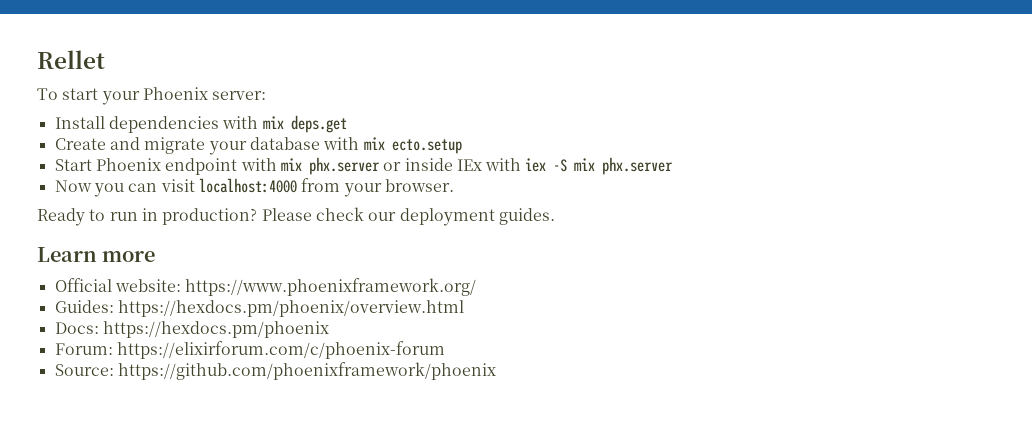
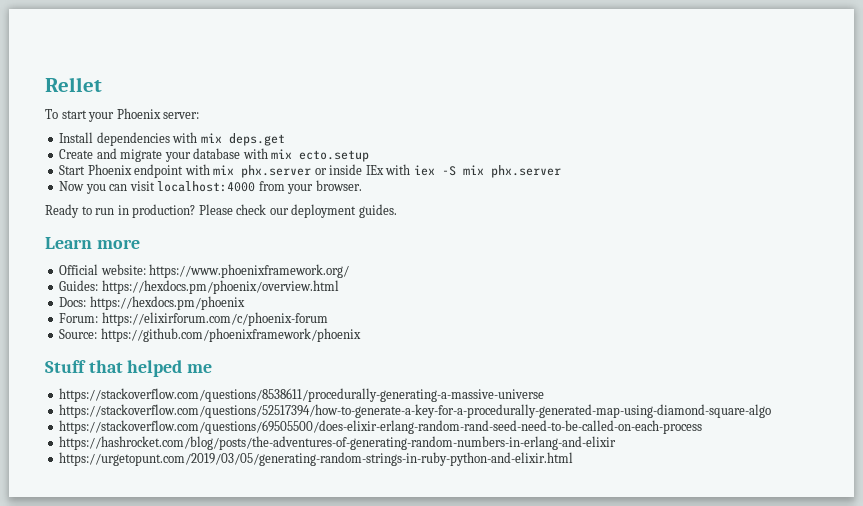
+ Stuff that helped me
+ https://stackoverflow.com/questions/8538611/procedurally-generating-a-massive-universe
+ https://stackoverflow.com/questions/52517394/how-to-generate-a-key-for-a-procedurally-generated-map-using-diamond-square-algo
+ https://stackoverflow.com/questions/69505500/does-elixir-erlang-random-rand-seed-need-to-be-called-on-each-process
+ https://hashrocket.com/blog/posts/the-adventures-of-generating-random-numbers-in-erlang-and-elixir
+ https://urgetopunt.com/2019/03/05/generating-random-strings-in-ruby-python-and-elixir.html

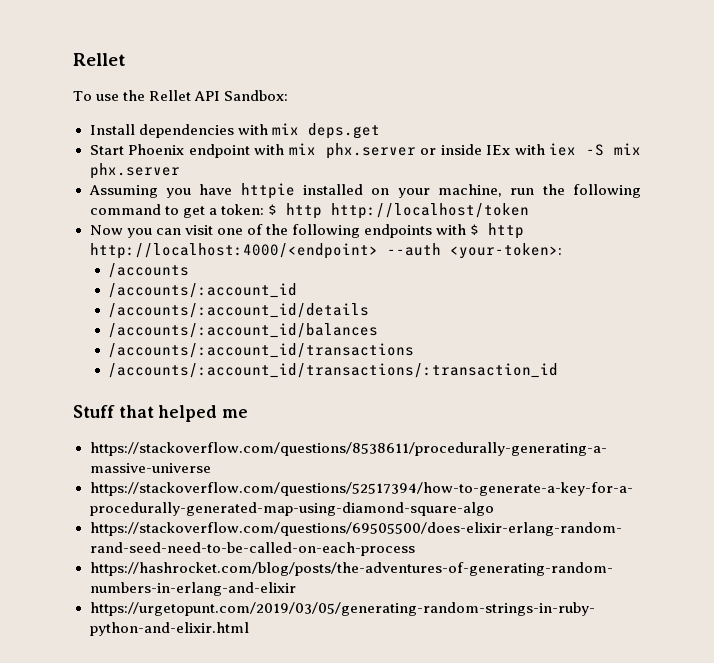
- To start your Phoenix server:
+ To use the Rellet API Sandbox:
- Create and migrate your database with mix ecto.setup
- Now you can visit localhost:4000 from your browser.
- Ready to run in production? Please check our deployment guides.
- Learn more
- Official website: https://www.phoenixframework.org/
- Guides: https://hexdocs.pm/phoenix/overview.html
- Docs: https://hexdocs.pm/phoenix
- Forum: https://elixirforum.com/c/phoenix-forum
- Source: https://github.com/phoenixframework/phoenix
+ Assuming you have httpie installed on your machine, run the following command to get a token: $ http http://localhost/token
+ Now you can visit one of the following endpoints with $ http http://localhost:4000/<endpoint> --auth <your-token>:
+ /accounts
+ /accounts/:account_id
+ /accounts/:account_id/details
+ /accounts/:account_id/balances
+ /accounts/:account_id/transactions
+ /accounts/:account_id/transactions/:transaction_id

